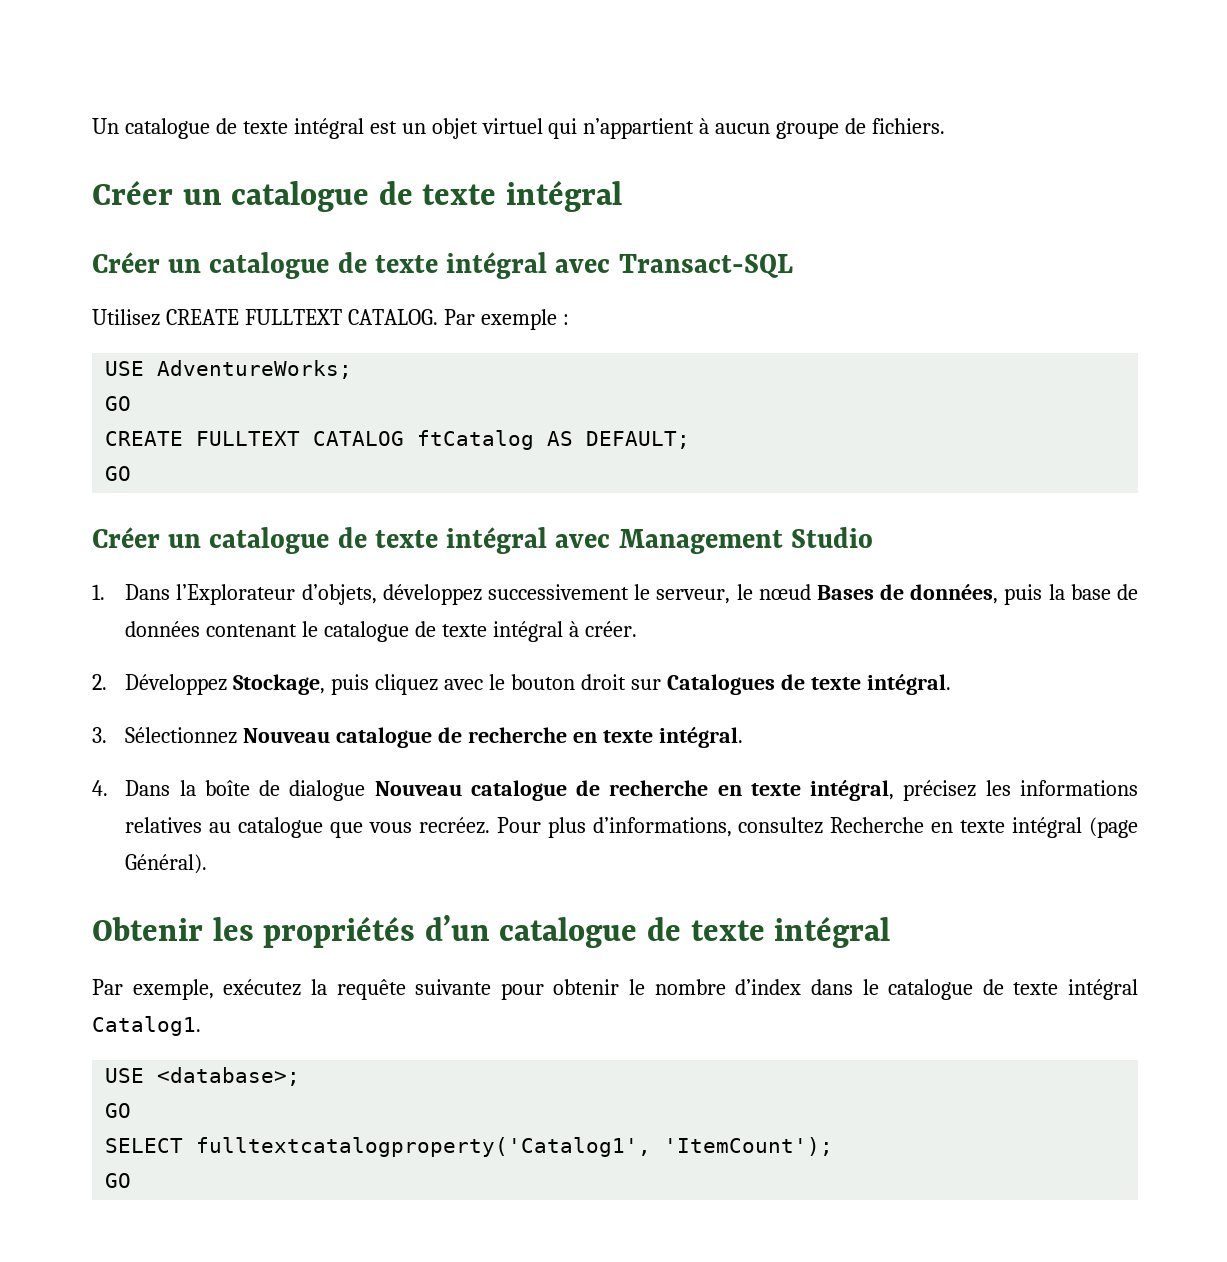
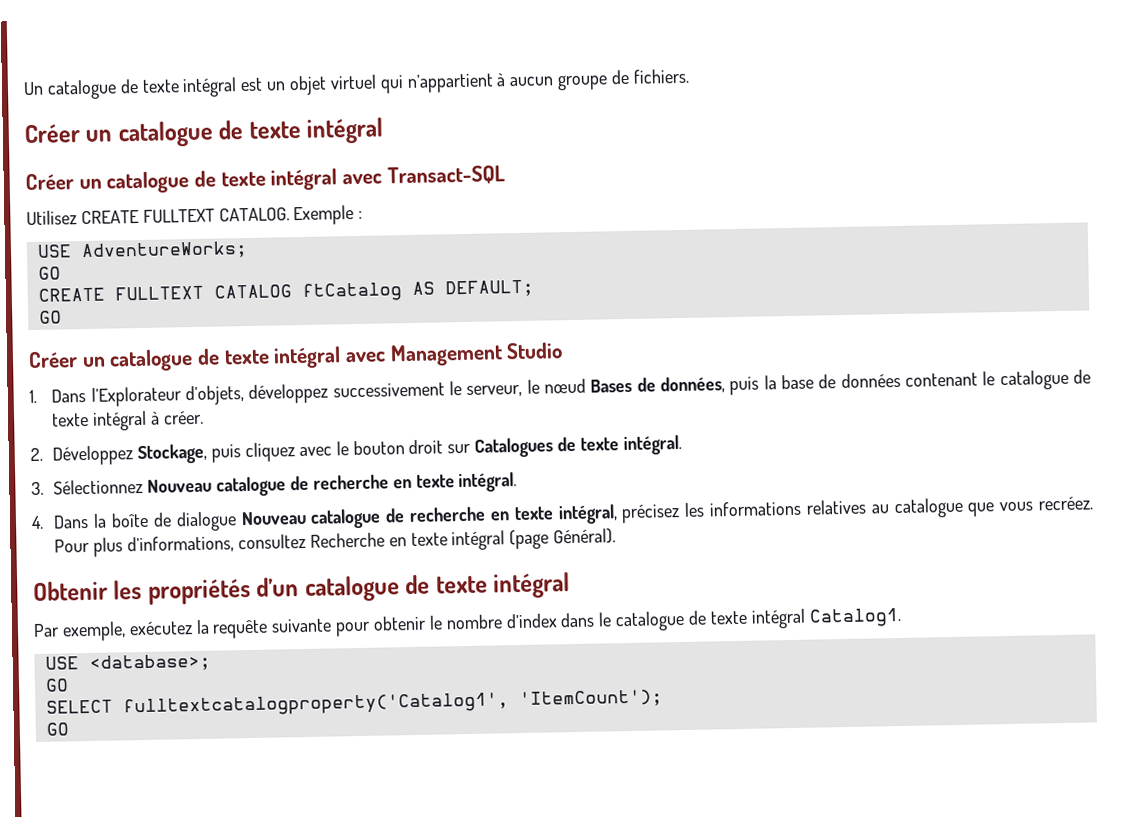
- Par exemple :
+ Exemple :

